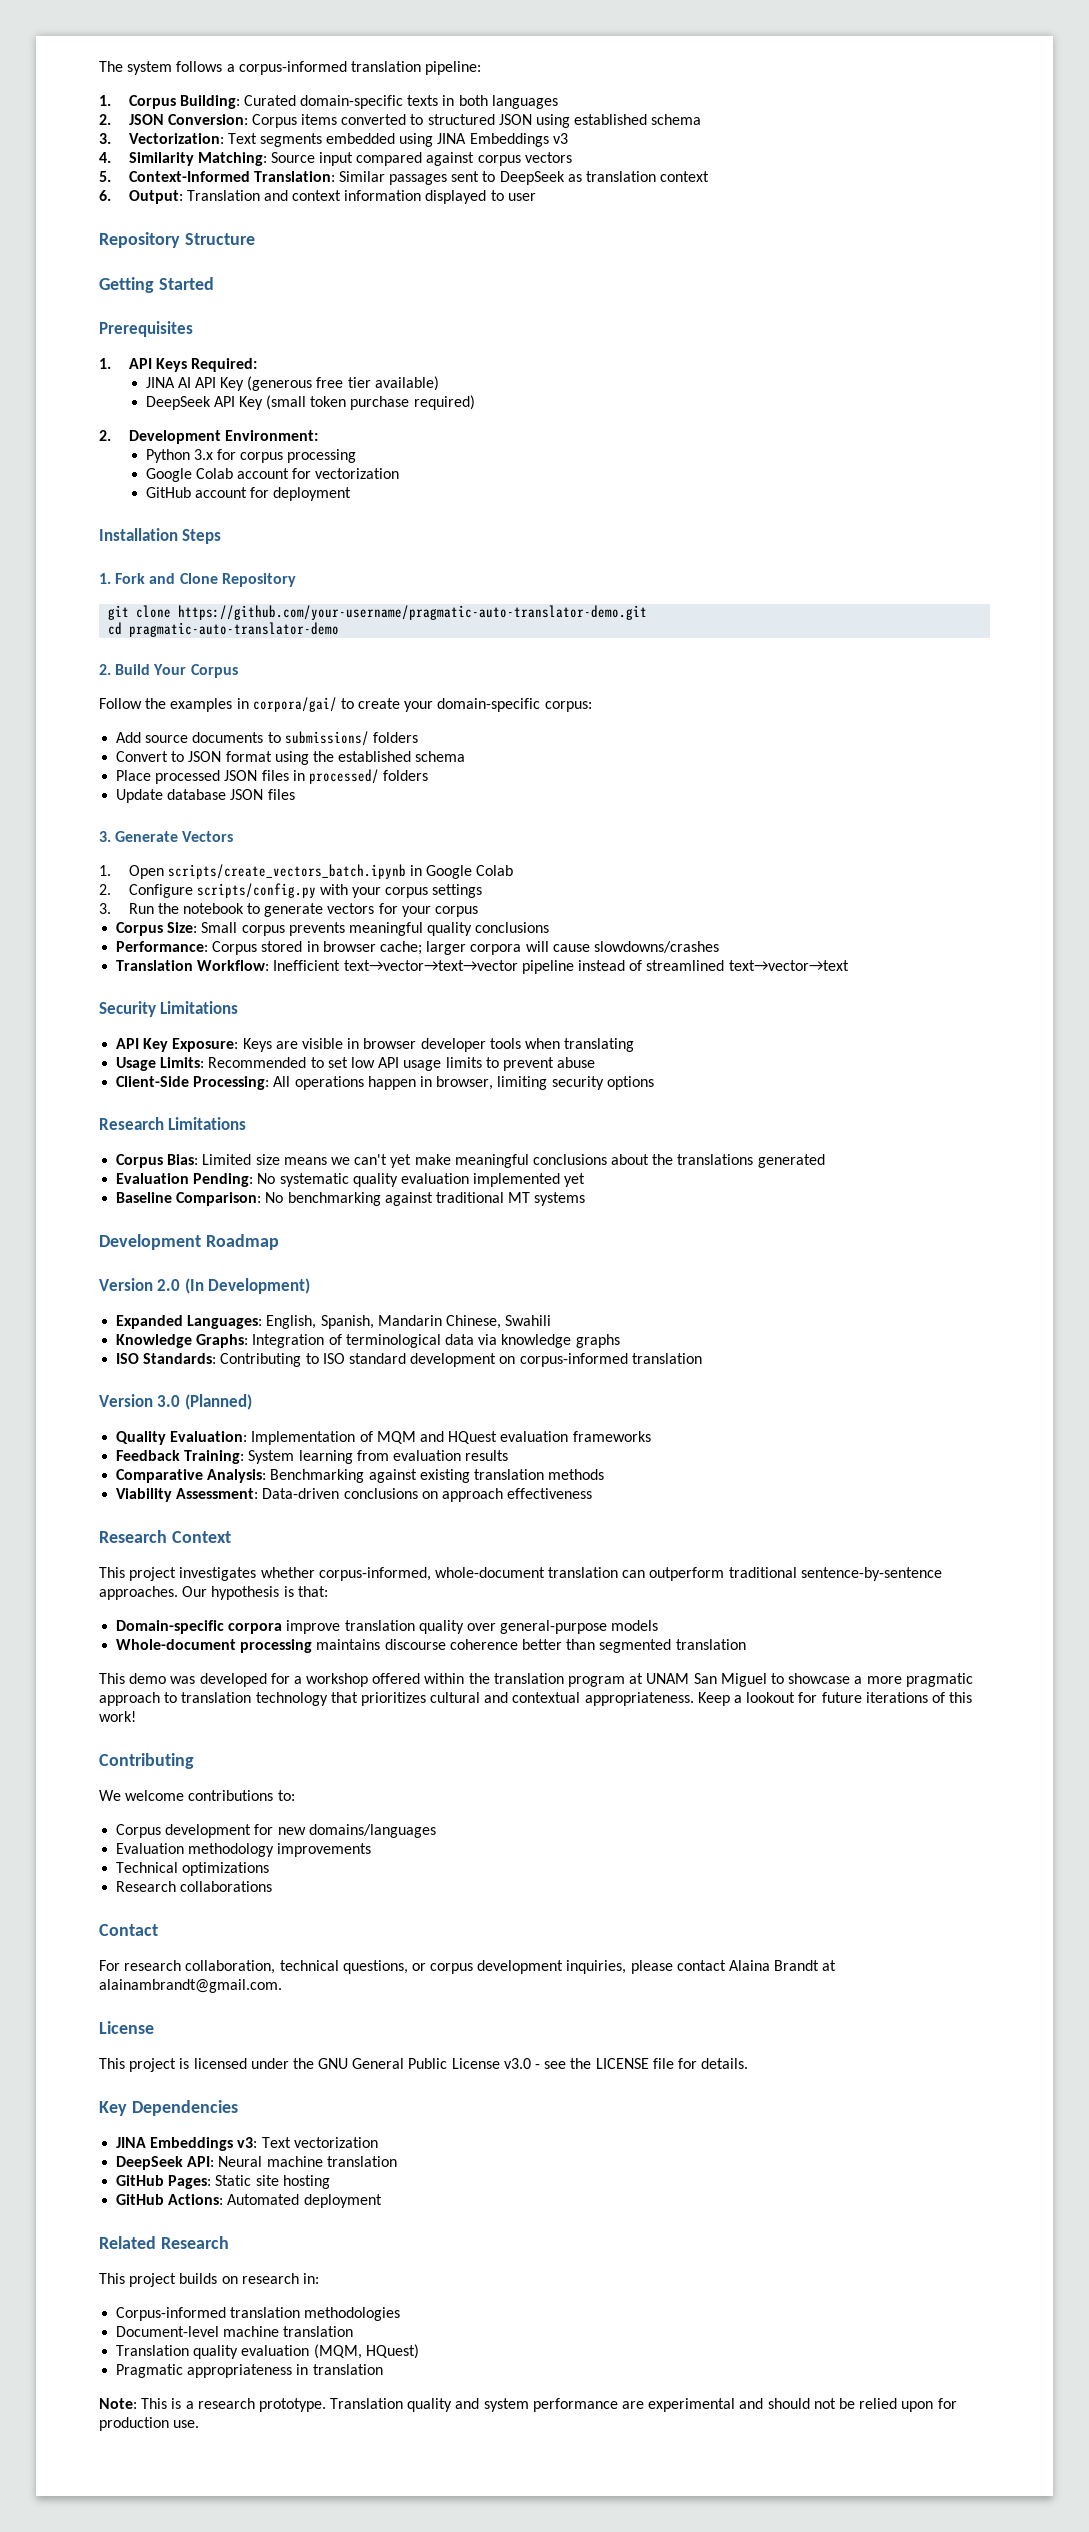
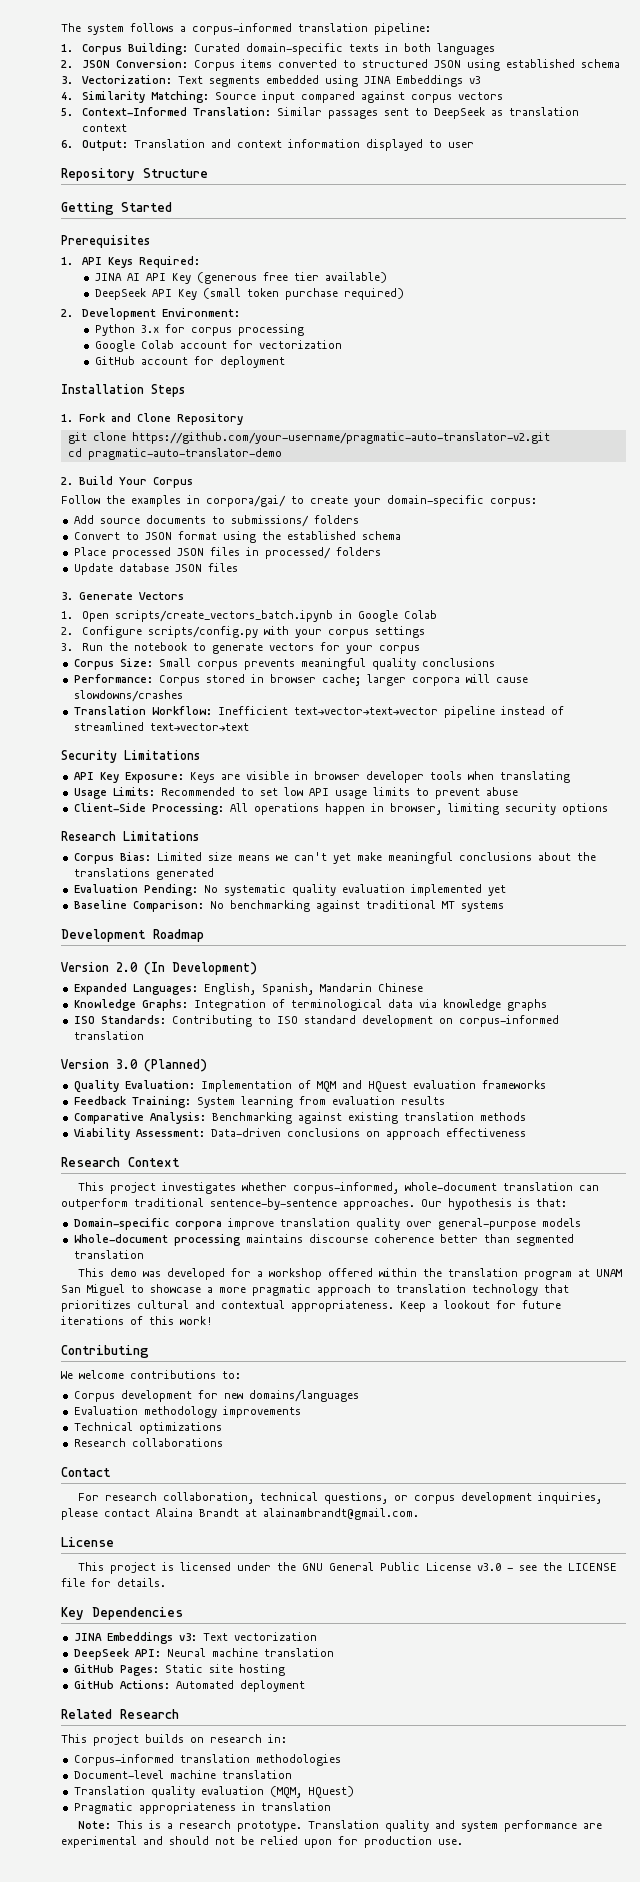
- git clone https://github.com/your-username/pragmatic-auto-translator-demo.git
+ git clone https://github.com/your-username/pragmatic-auto-translator-v2.git
- Expanded Languages: English, Spanish, Mandarin Chinese, Swahili
+ Expanded Languages: English, Spanish, Mandarin Chinese

